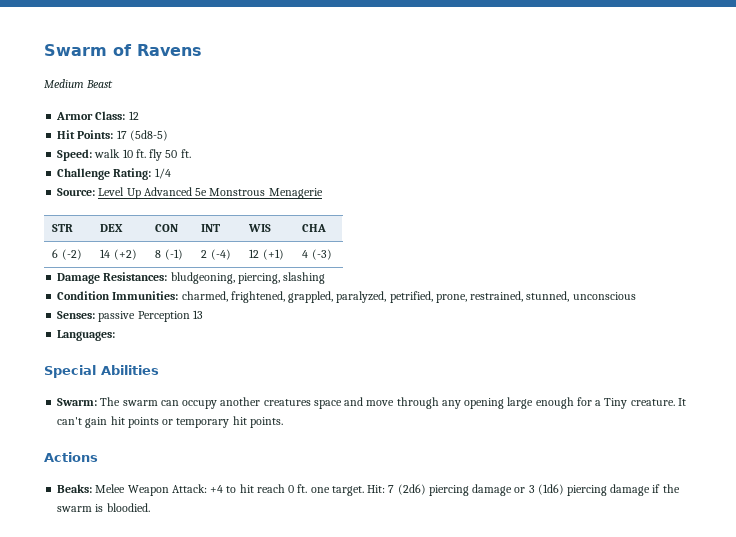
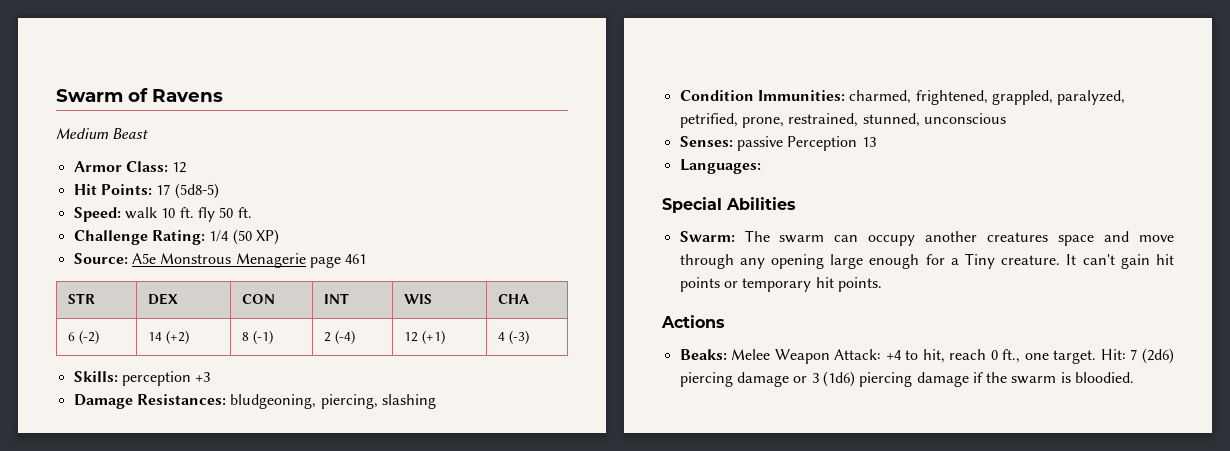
- Challenge Rating: 1/4
+ Challenge Rating: 1/4 (50 XP)
- Source: Level Up Advanced 5e Monstrous Menagerie
+ Source: A5e Monstrous Menagerie page 461
+ Skills: perception +3
- Beaks: Melee Weapon Attack: +4 to hit reach 0 ft. one target.
+ Beaks: Melee Weapon Attack: +4 to hit, reach 0 ft., one target.

